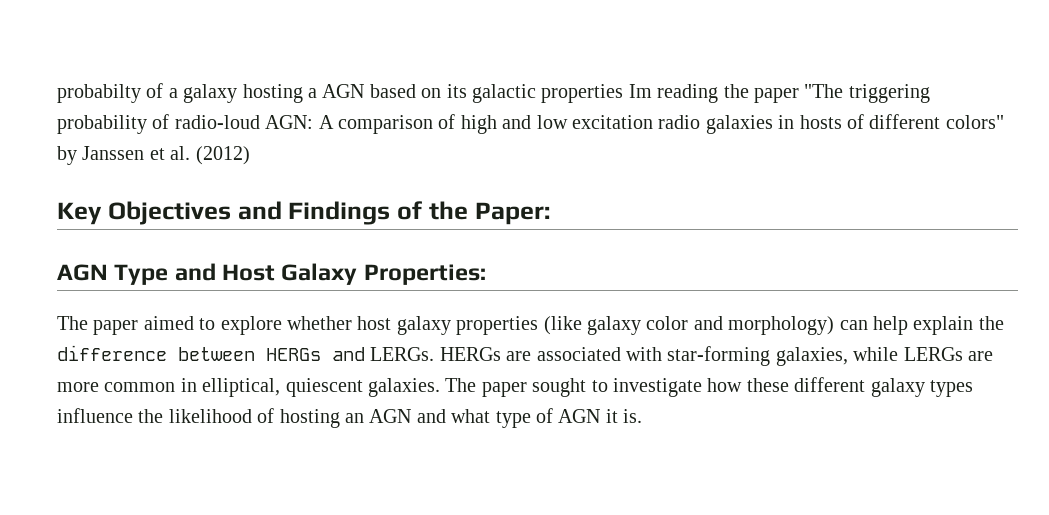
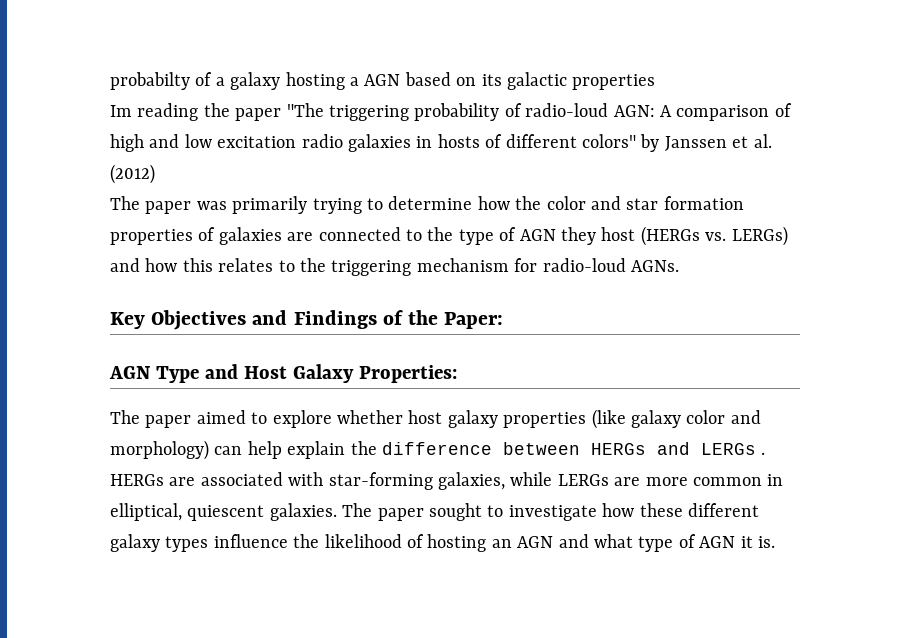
- probabilty of a galaxy hosting a AGN based on its galactic properties Im reading the paper "The triggering probability of radio-loud AGN: A comparison of high and low excitation radio galaxies in hosts of different colors" by Janssen et al. (2012)
+ probabilty of a galaxy hosting a AGN based on its galactic properties
+ Im reading the paper "The triggering probability of radio-loud AGN: A comparison of high and low excitation radio galaxies in hosts of different colors" by Janssen et al. (2012)
+ The paper was primarily trying to determine how the color and star formation properties of galaxies are connected to the type of AGN they host (HERGs vs. LERGs) and how this relates to the triggering mechanism for radio-loud AGNs.
- The paper aimed to explore whether host galaxy properties (like galaxy color and morphology) can help explain the difference between HERGs and LERGs.
+ The paper aimed to explore whether host galaxy properties (like galaxy color and morphology) can help explain the difference between HERGs and LERGs .

